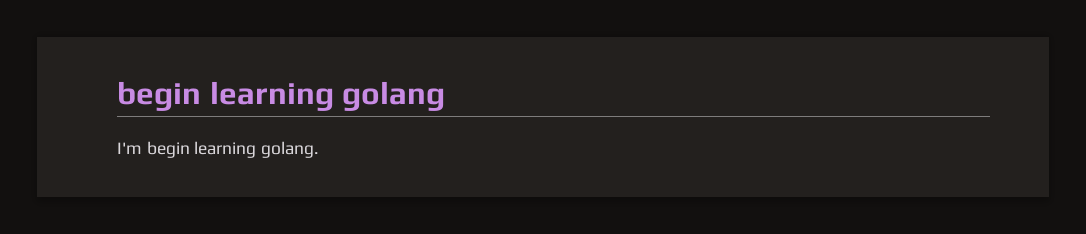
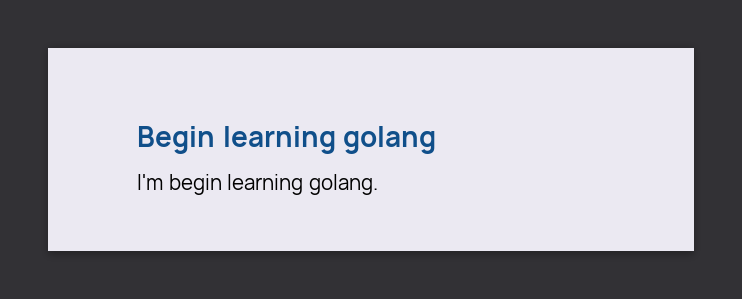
- begin learning golang
+ Begin learning golang

